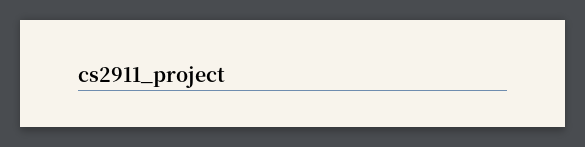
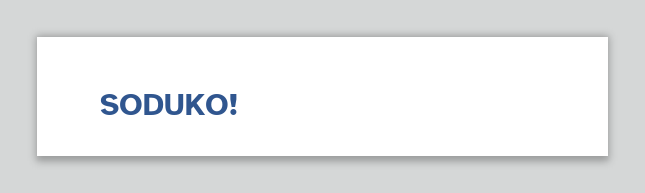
- cs2911_project
+ SODUKO!

